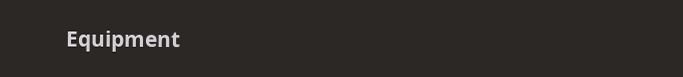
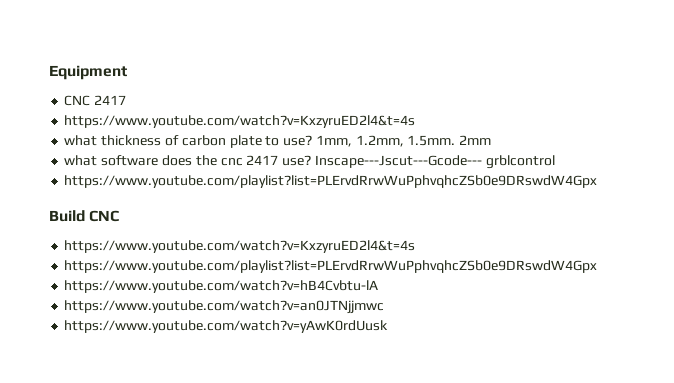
+ CNC 2417
+ https://www.youtube.com/watch?v=KxzyruED2l4&t=4s
+ what thickness of carbon plate to use? 1mm, 1.2mm, 1.5mm. 2mm
+ what software does the cnc 2417 use? Inscape---Jscut---Gcode--- grblcontrol
+ https://www.youtube.com/playlist?list=PLErvdRrwWuPphvqhcZSb0e9DRswdW4Gpx
+ Build CNC
+ https://www.youtube.com/watch?v=KxzyruED2l4&t=4s
+ https://www.youtube.com/playlist?list=PLErvdRrwWuPphvqhcZSb0e9DRswdW4Gpx
+ https://www.youtube.com/watch?v=hB4Cvbtu-lA
+ https://www.youtube.com/watch?v=an0JTNjjmwc
+ https://www.youtube.com/watch?v=yAwK0rdUusk

